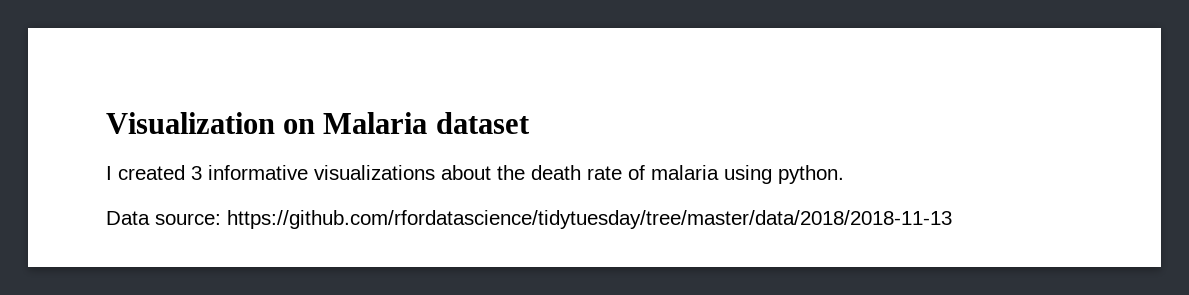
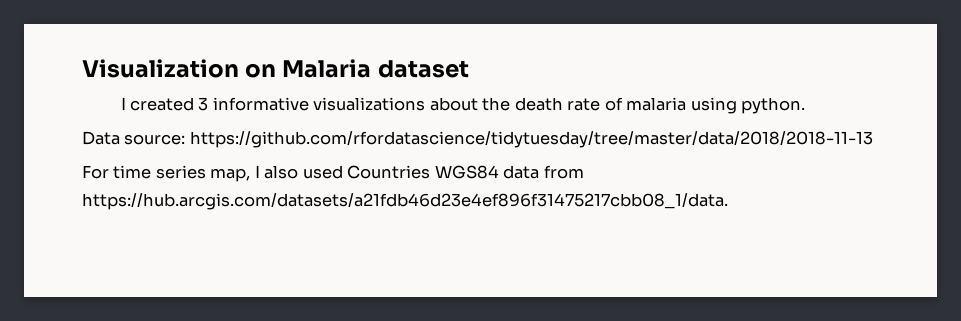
+ For time series map, I also used Countries WGS84 data from https://hub.arcgis.com/datasets/a21fdb46d23e4ef896f31475217cbb08_1/data.

